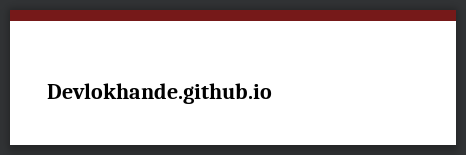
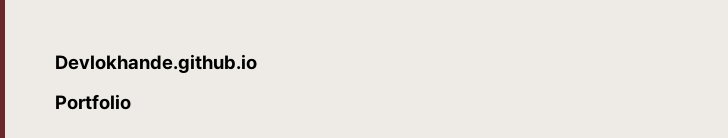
+ Portfolio

